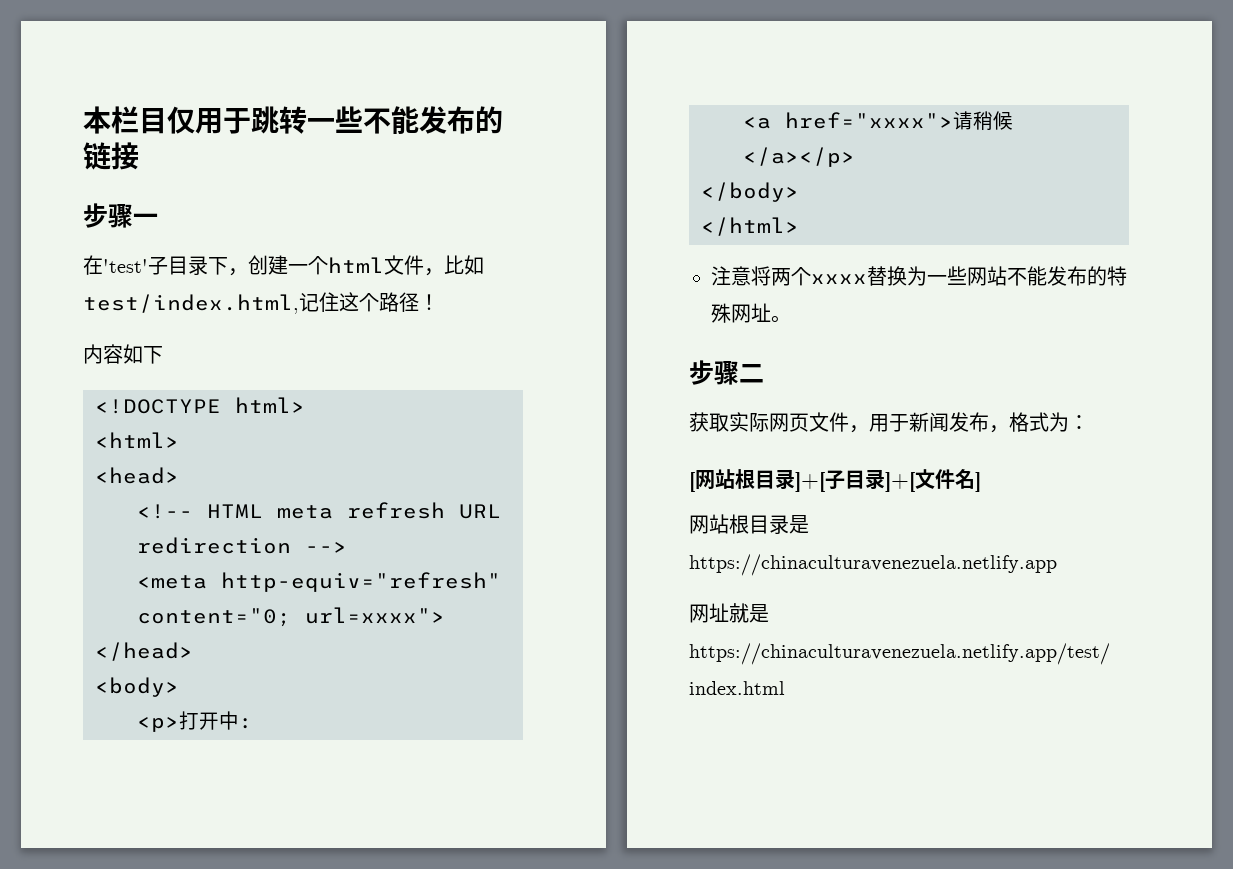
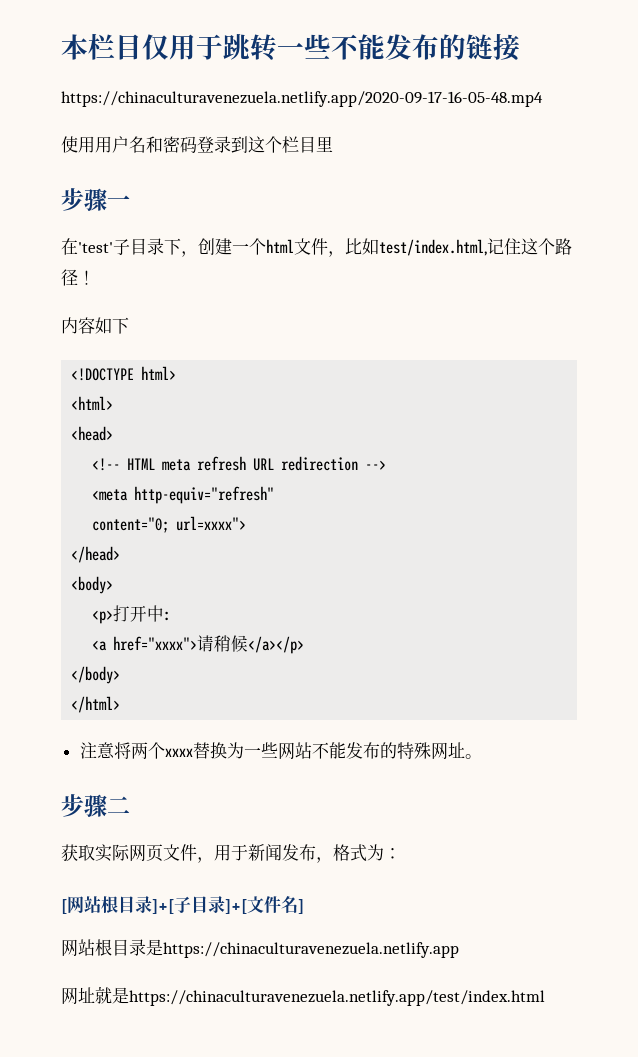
+ https://chinaculturavenezuela.netlify.app/2020-09-17-16-05-48.mp4
+ 使用用户名和密码登录到这个栏目里

